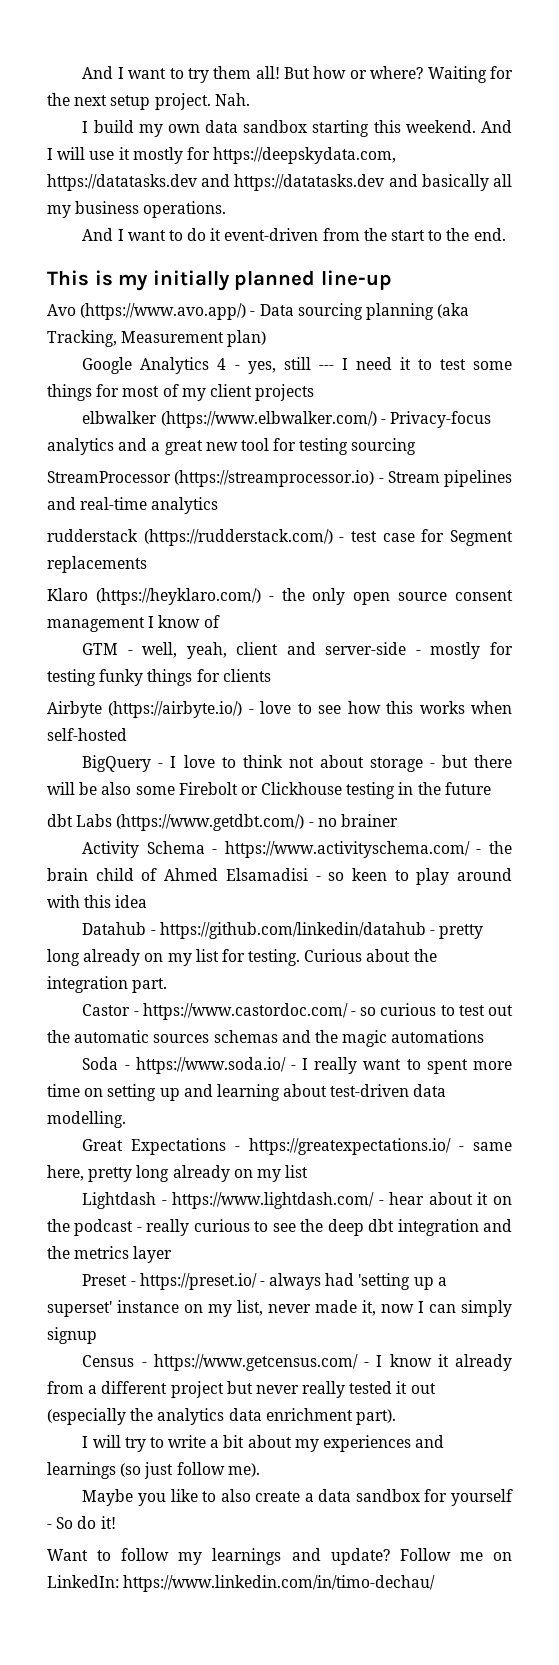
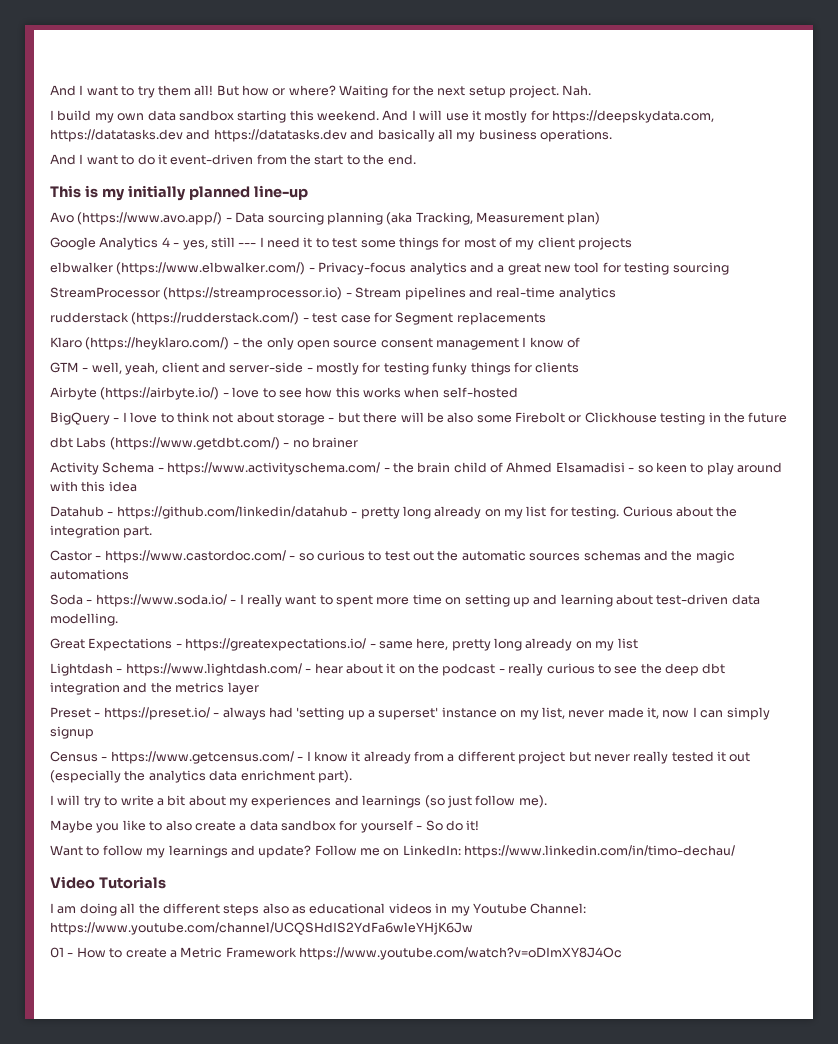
+ Video Tutorials
+ I am doing all the different steps also as educational videos in my Youtube Channel: https://www.youtube.com/channel/UCQSHdIS2YdFa6wleYHjK6Jw
+ 01 - How to create a Metric Framework https://www.youtube.com/watch?v=oDImXY8J4Oc

